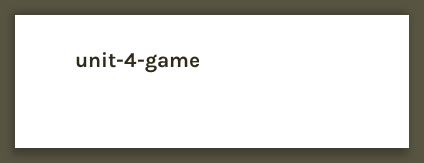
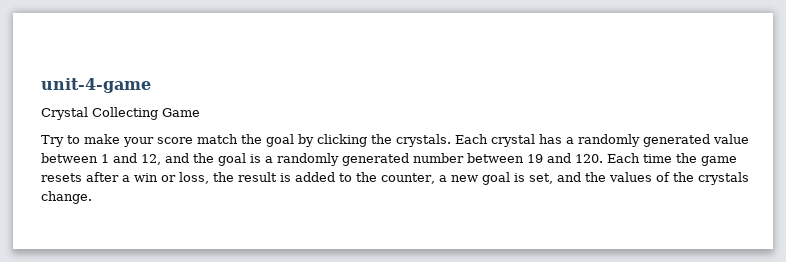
+ Crystal Collecting Game
+ Try to make your score match the goal by clicking the crystals. Each crystal has a randomly generated value between 1 and 12, and the goal is a randomly generated number between 19 and 120. Each time the game resets after a win or loss, the result is added to the counter, a new goal is set, and the values of the crystals change.

